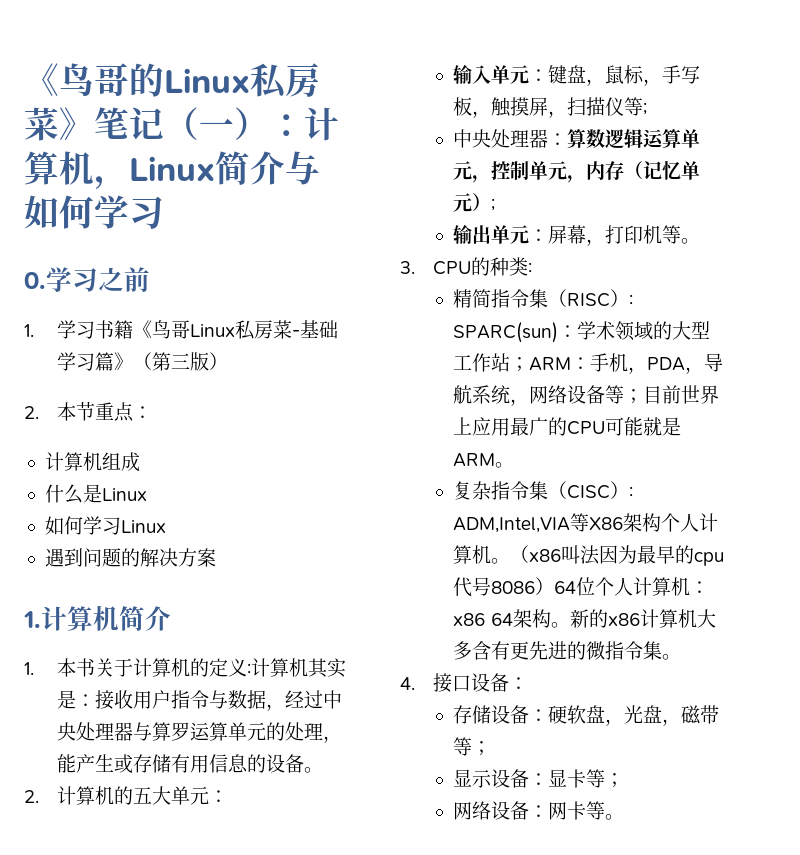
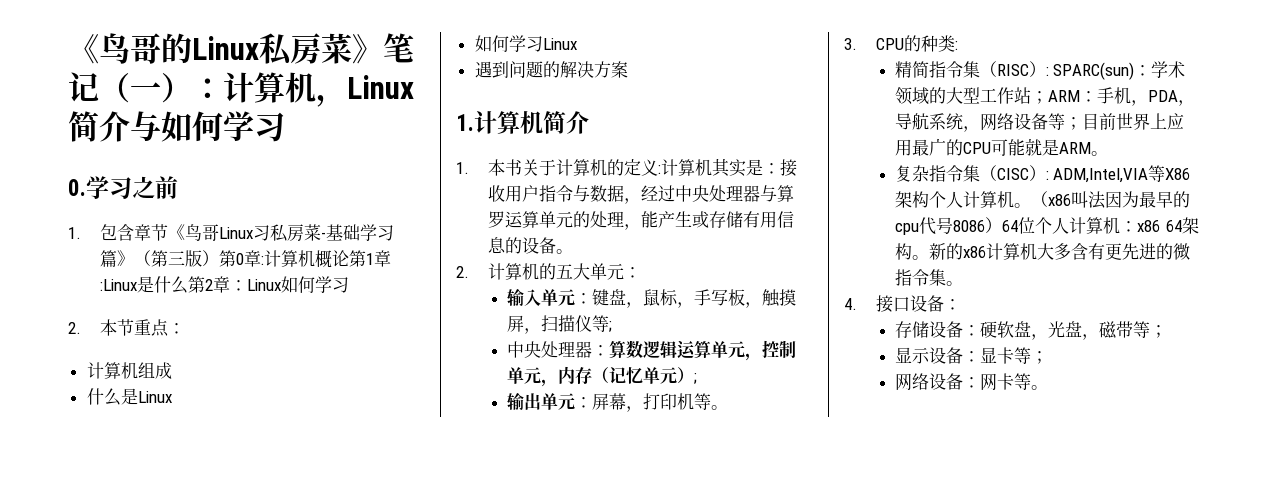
- 1.学习书籍《鸟哥Linux私房菜-基础学习篇》（第三版）
+ 1.包含章节《鸟哥Linux习私房菜-基础学习篇》（第三版）第0章:计算机概论第1章:Linux是什么第2章：Linux如何学习

